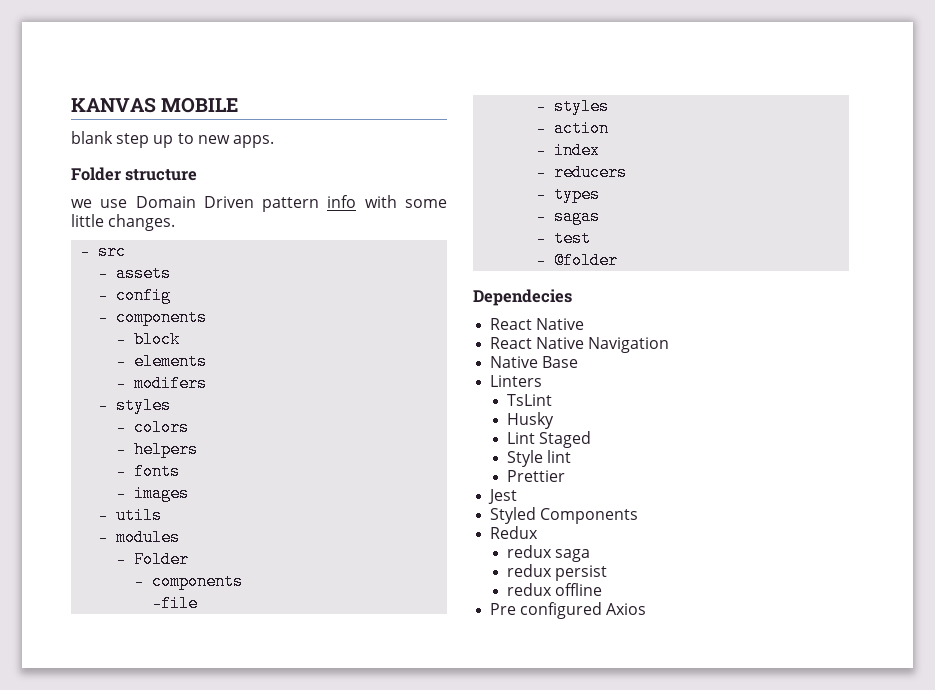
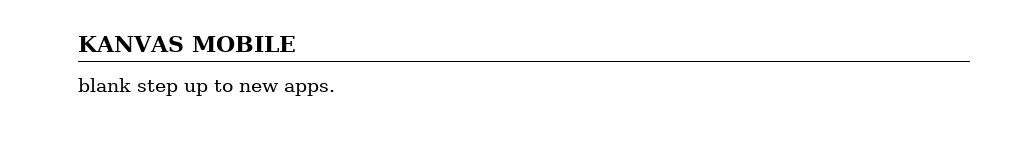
- Folder structure
- we use Domain Driven pattern info with some little changes.
- - src
- - assets
- - config
- - components
- - block
- - elements
- - modifers
- - styles
- - colors
- - helpers
- - fonts
- - images
- - utils
- - modules
- - Folder
- - components
- -file
- - styles
- - action
- - index
- - reducers
- - types
- - sagas
- - test
- - @folder
- Dependecies
- React Native
- React Native Navigation
- Native Base
- Linters
- TsLint
- Husky
- Lint Staged
- Style lint
- Prettier
- Jest
- Styled Components
- Redux
- redux saga
- redux persist
- redux offline
- Pre configured Axios

